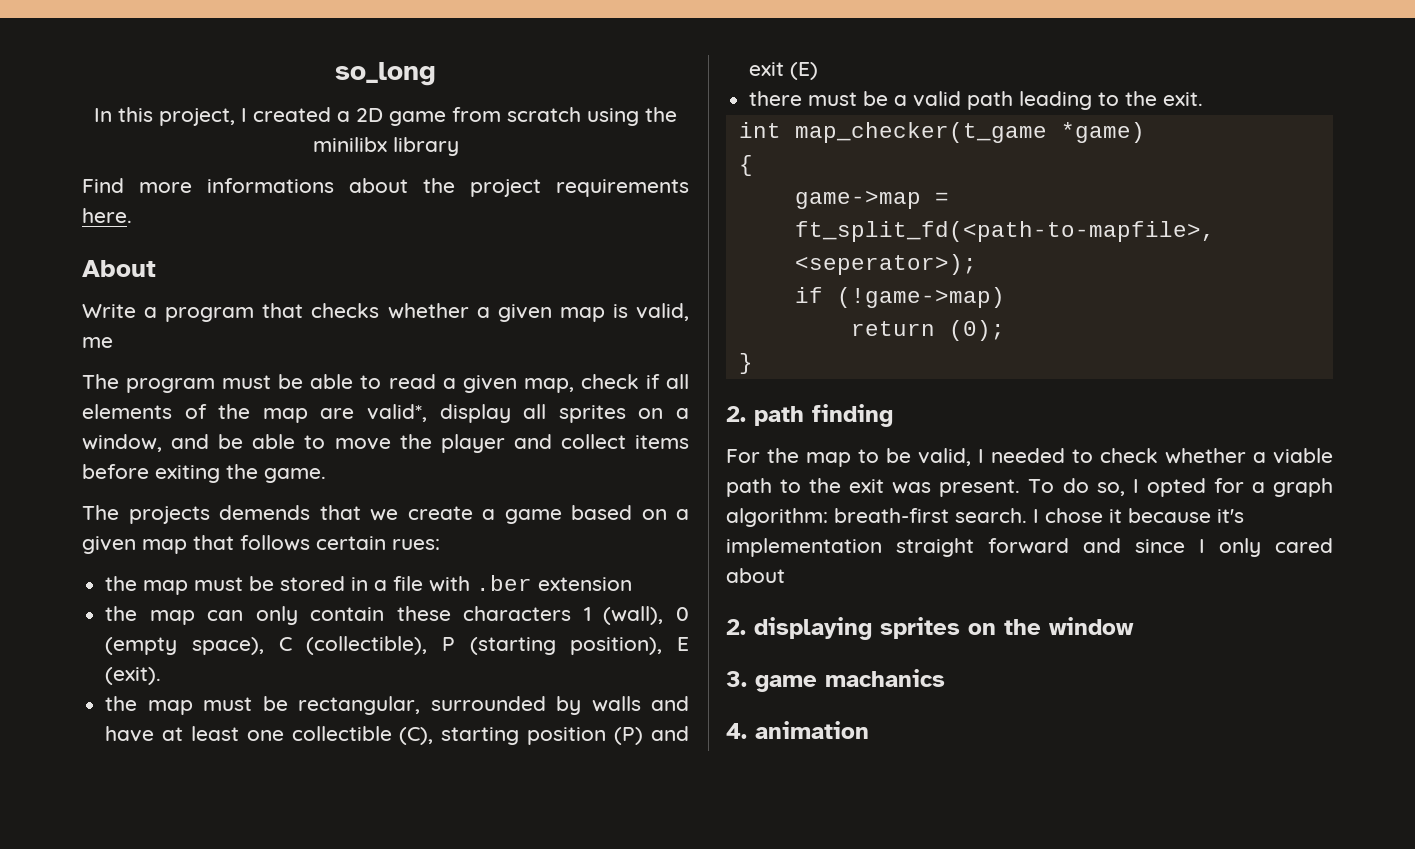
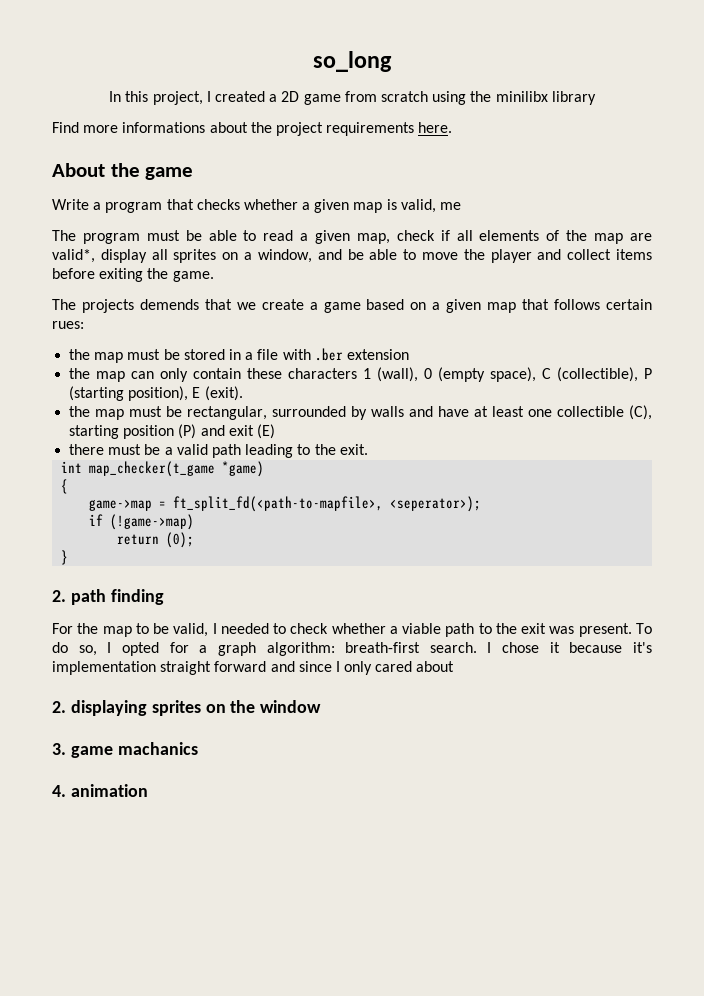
- About
+ About the game

